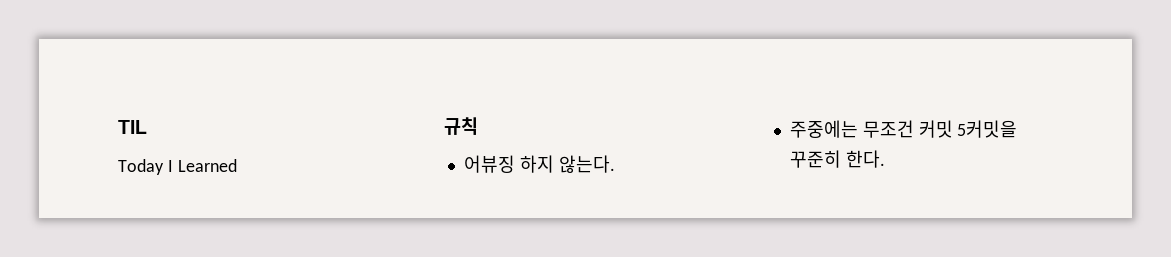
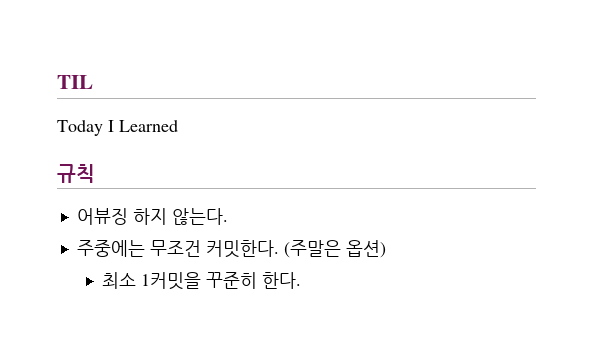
- 주중에는 무조건 커밋 5커밋을 꾸준히 한다.
+ 주중에는 무조건 커밋한다. (주말은 옵션)
+ 최소 1커밋을 꾸준히 한다.

